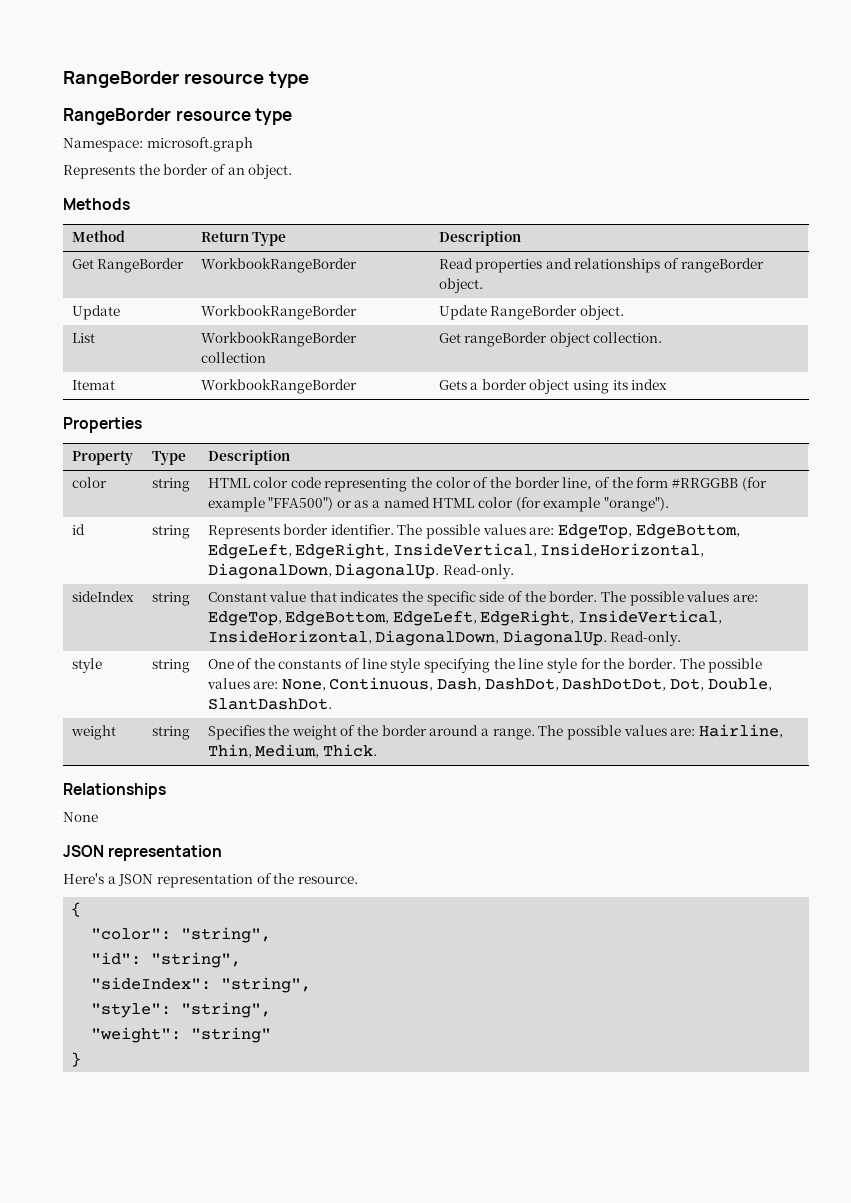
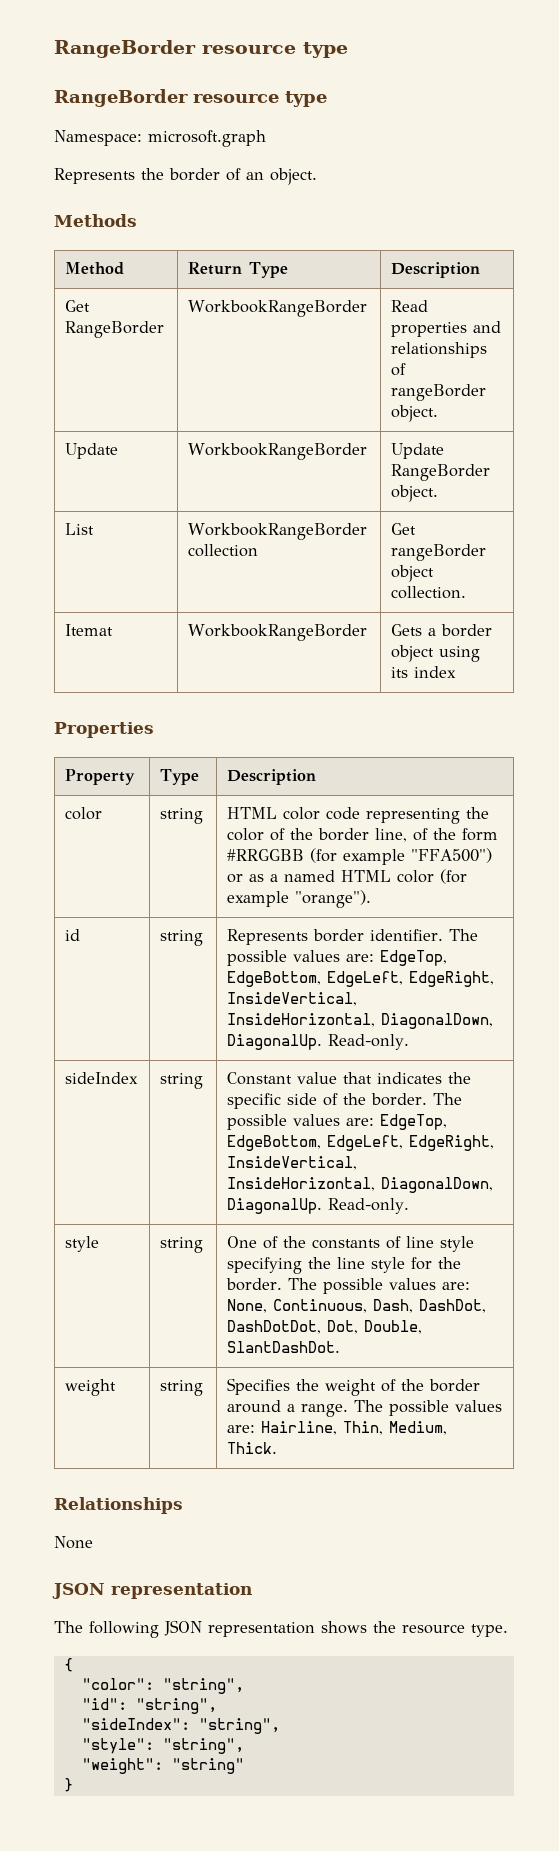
- Here's a JSON representation of the resource.
+ The following JSON representation shows the resource type.

